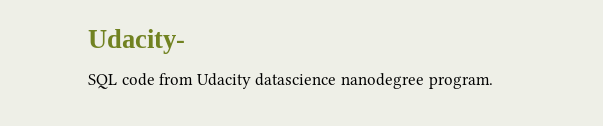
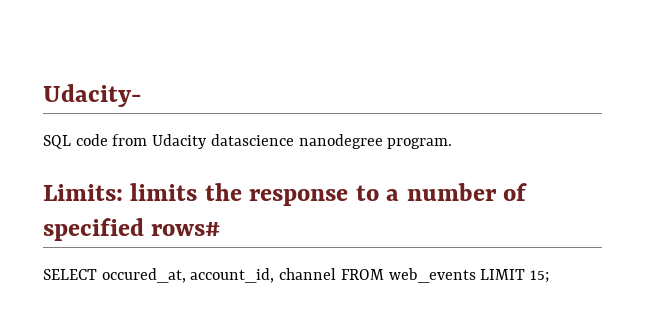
+ Limits: limits the response to a number of specified rows#
+ SELECT occured_at, account_id, channel FROM web_events LIMIT 15;

